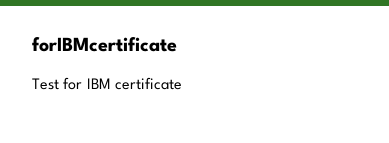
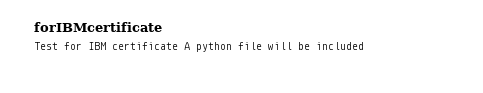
- Test for IBM certificate
+ Test for IBM certificate A python file will be included

